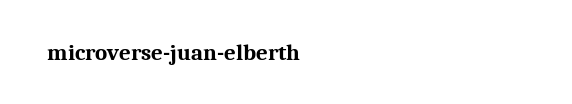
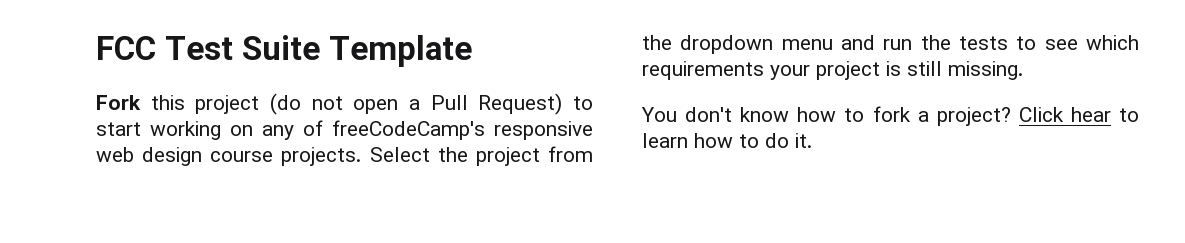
- microverse-juan-elberth
+ FCC Test Suite Template
+ Fork this project (do not open a Pull Request) to start working on any of freeCodeCamp's responsive web design course projects. Select the project from the dropdown menu and run the tests to see which requirements your project is still missing.
+ You don't know how to fork a project? Click hear to learn how to do it.

